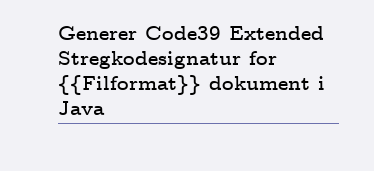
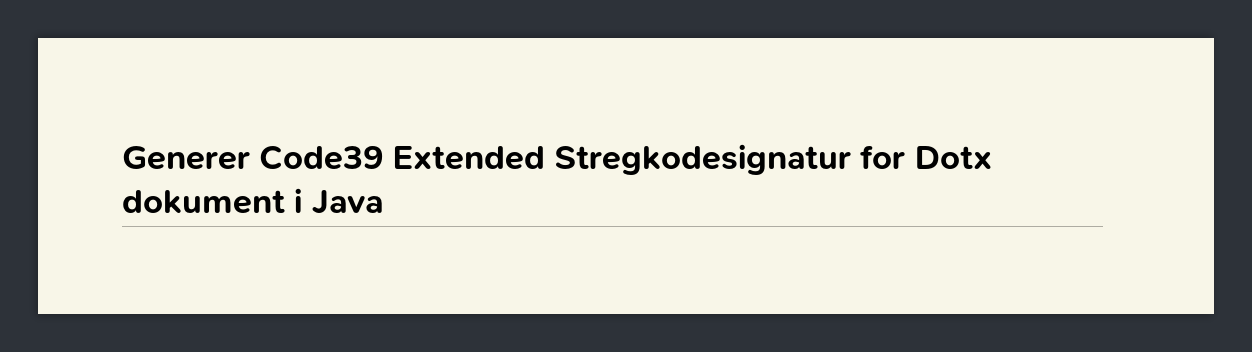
- Generer Code39 Extended Stregkodesignatur for {{Filformat}} dokument i Java
+ Generer Code39 Extended Stregkodesignatur for Dotx dokument i Java

